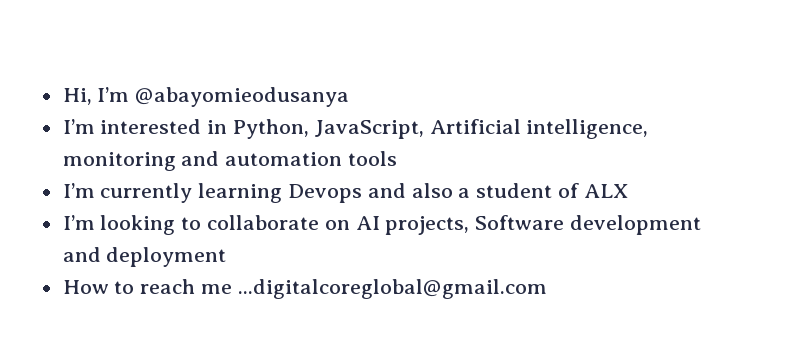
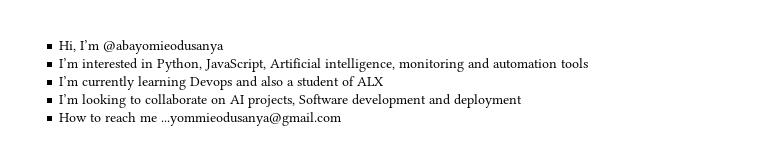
- How to reach me ...digitalcoreglobal@gmail.com
+ How to reach me ...yommieodusanya@gmail.com

